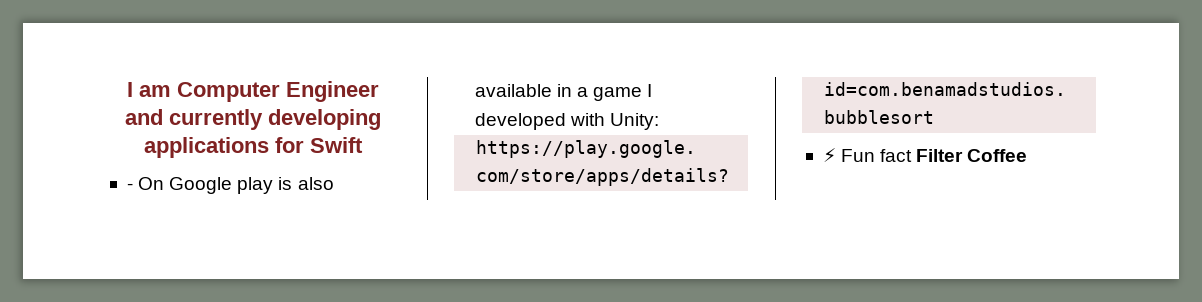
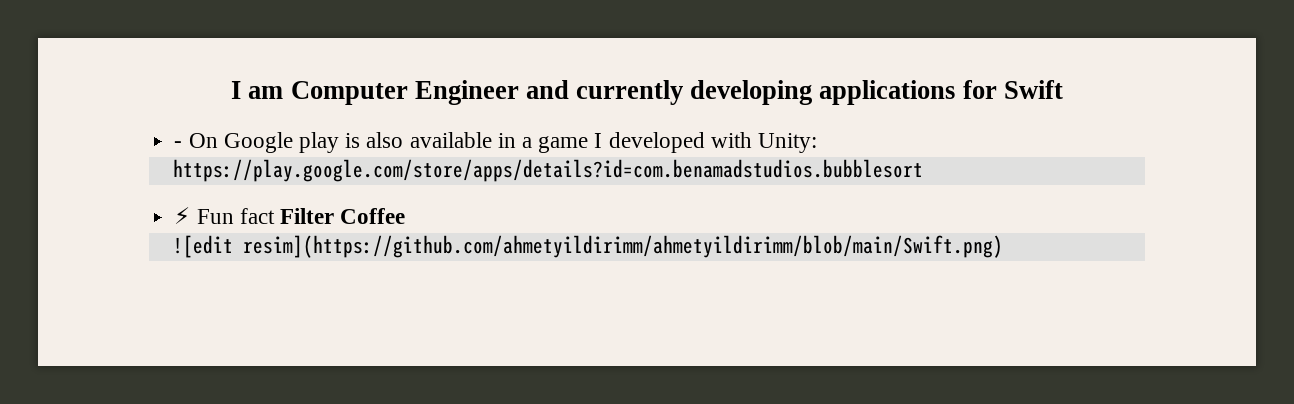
+ ![edit resim](https://github.com/ahmetyildirimm/ahmetyildirimm/blob/main/Swift.png)

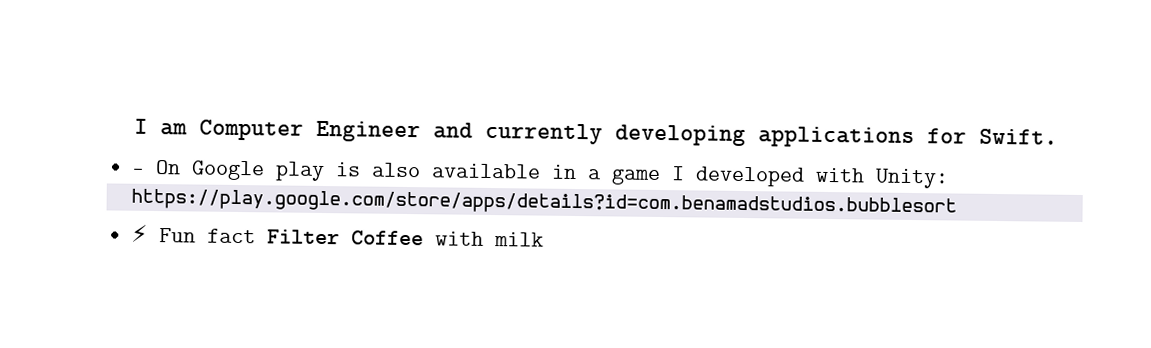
- I am Computer Engineer and currently developing applications for Swift
+ I am Computer Engineer and currently developing applications for Swift.
- ⚡ Fun fact Filter Coffee
- ![edit resim](https://github.com/ahmetyildirimm/ahmetyildirimm/blob/main/Swift.png)
+ ⚡ Fun fact Filter Coffee with milk

